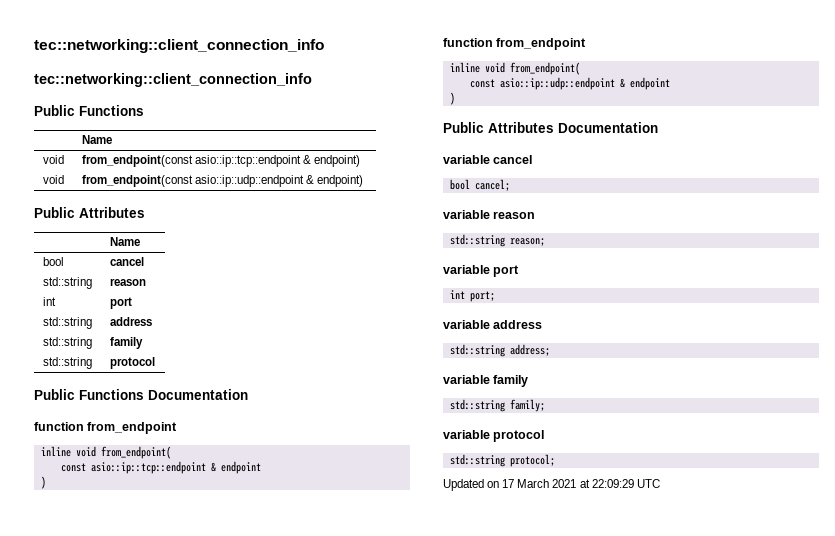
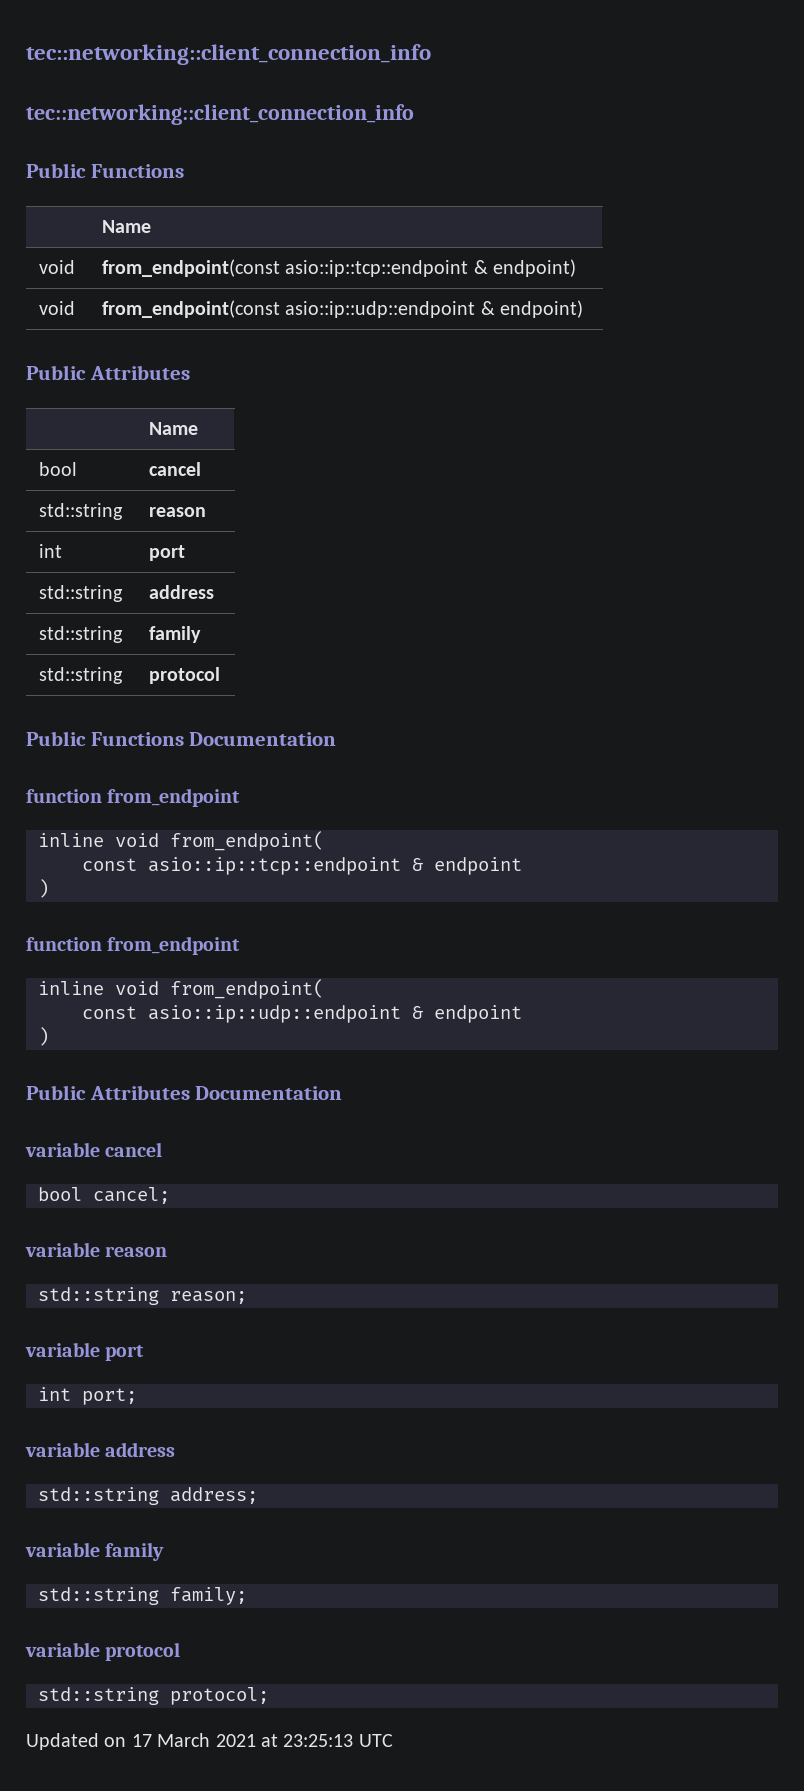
- Updated on 17 March 2021 at 22:09:29 UTC
+ Updated on 17 March 2021 at 23:25:13 UTC

